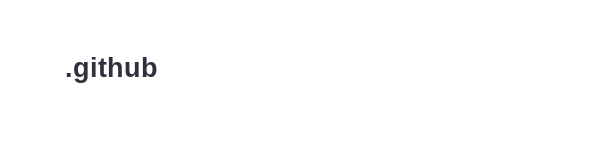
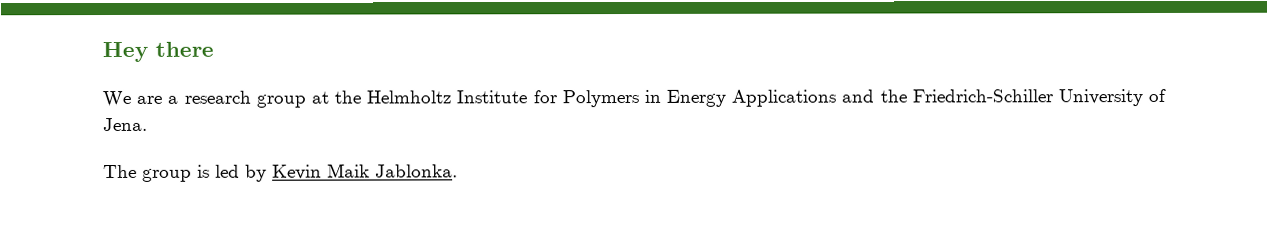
- .github
+ Hey there
+ We are a research group at the Helmholtz Institute for Polymers in Energy Applications and the Friedrich-Schiller University of Jena.
+ The group is led by Kevin Maik Jablonka.

